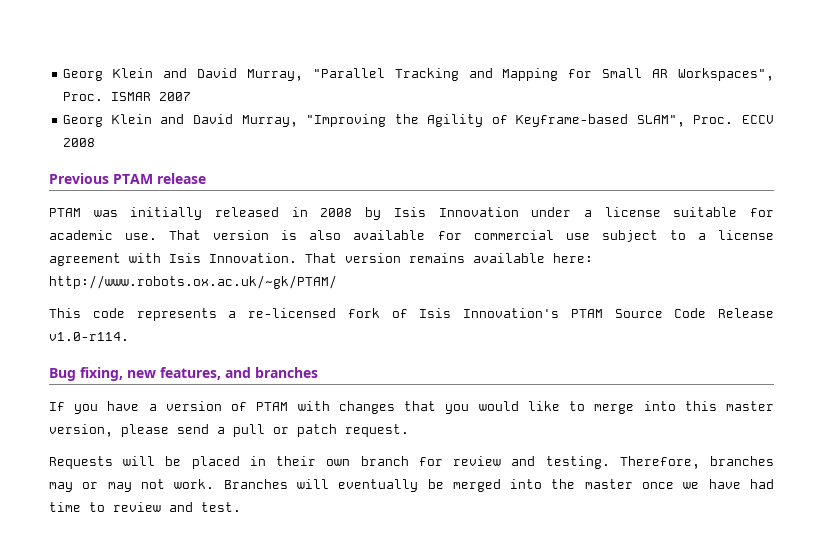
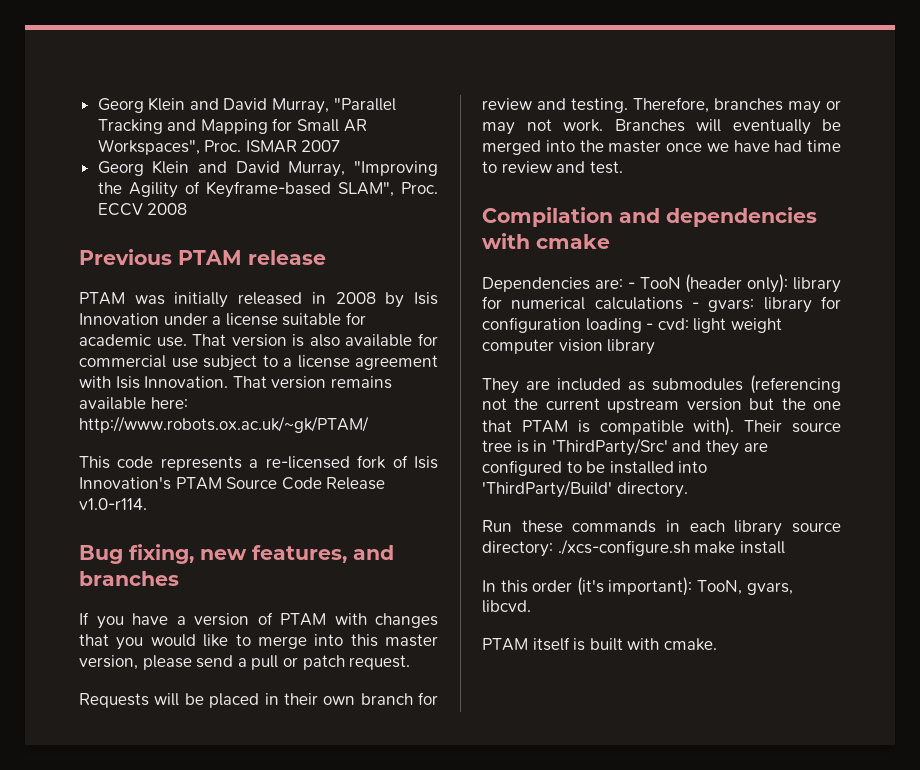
+ Compilation and dependencies with cmake
+ Dependencies are: - TooN (header only): library for numerical calculations - gvars: library for configuration loading - cvd: light weight computer vision library
+ They are included as submodules (referencing not the current upstream version but the one that PTAM is compatible with). Their source tree is in 'ThirdParty/Src' and they are configured to be installed into 'ThirdParty/Build' directory.
+ Run these commands in each library source directory: ./xcs-configure.sh make install
+ In this order (it's important): TooN, gvars, libcvd.
+ PTAM itself is built with cmake.

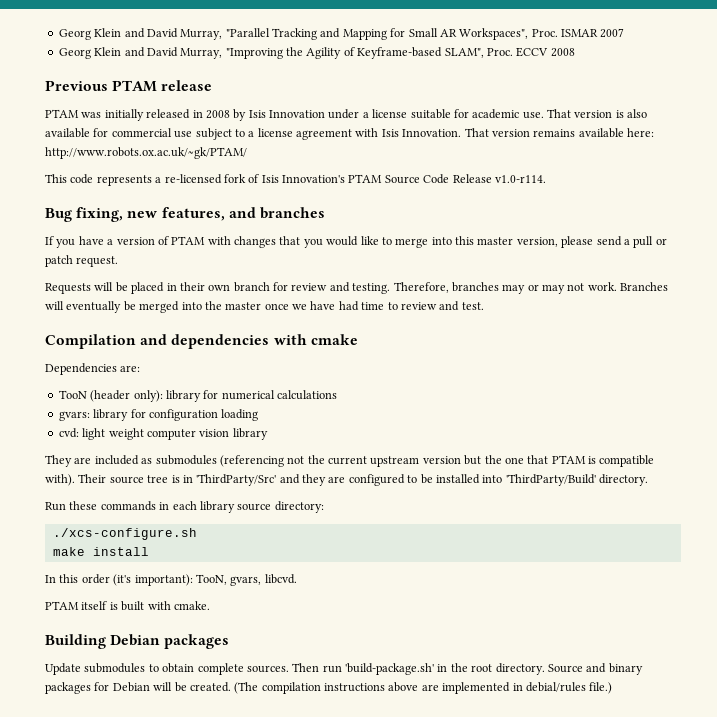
- Dependencies are: - TooN (header only): library for numerical calculations - gvars: library for configuration loading - cvd: light weight computer vision library
+ Dependencies are:
+ TooN (header only): library for numerical calculations
+ gvars: library for configuration loading
+ cvd: light weight computer vision library
- Run these commands in each library source directory: ./xcs-configure.sh make install
+ Run these commands in each library source directory:
+ ./xcs-configure.sh
+ make install
+ Building Debian packages
+ Update submodules to obtain complete sources. Then run 'build-package.sh' in the root directory. Source and binary packages for Debian will be created. (The compilation instructions above are implemented in debial/rules file.)

